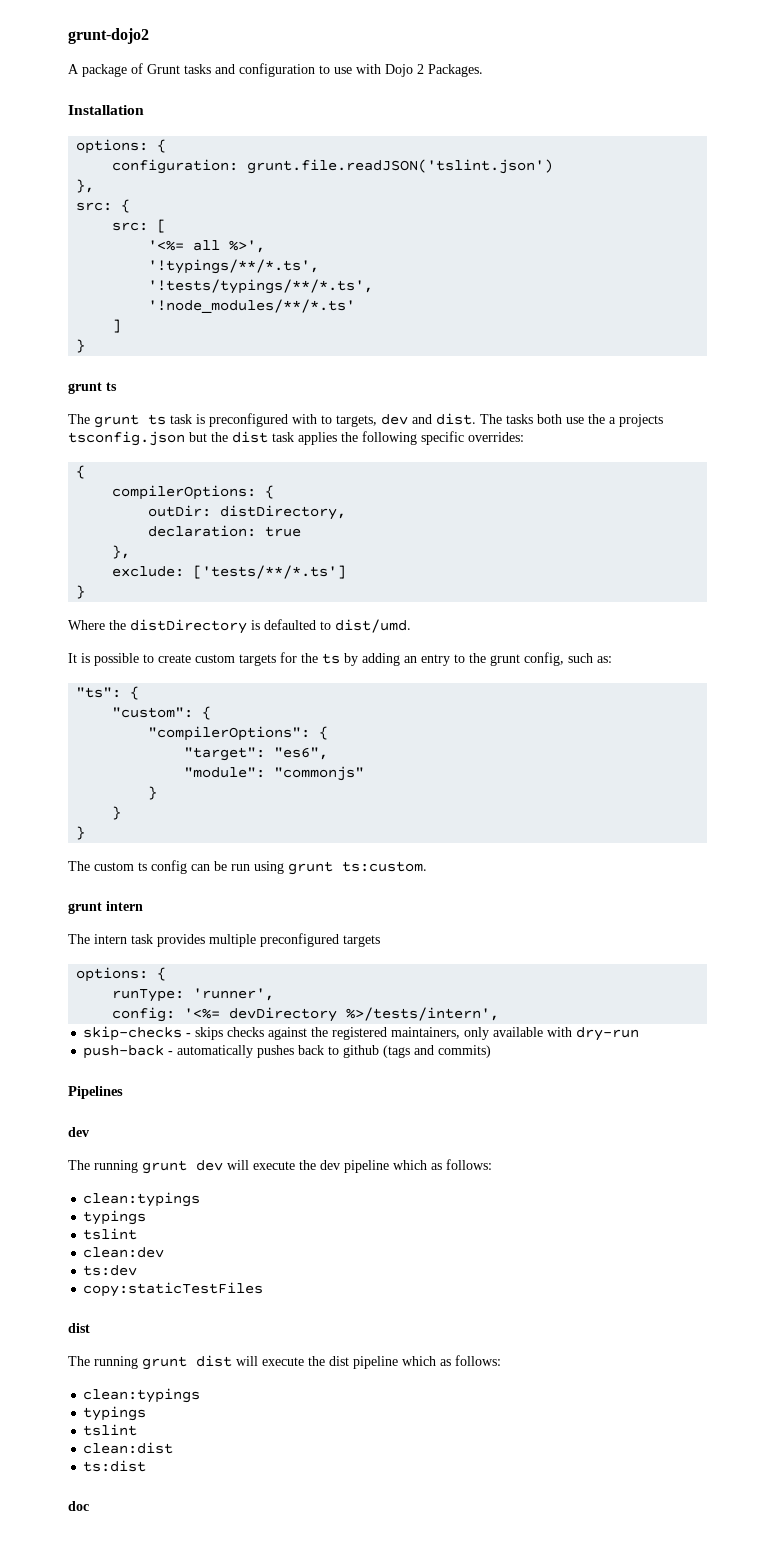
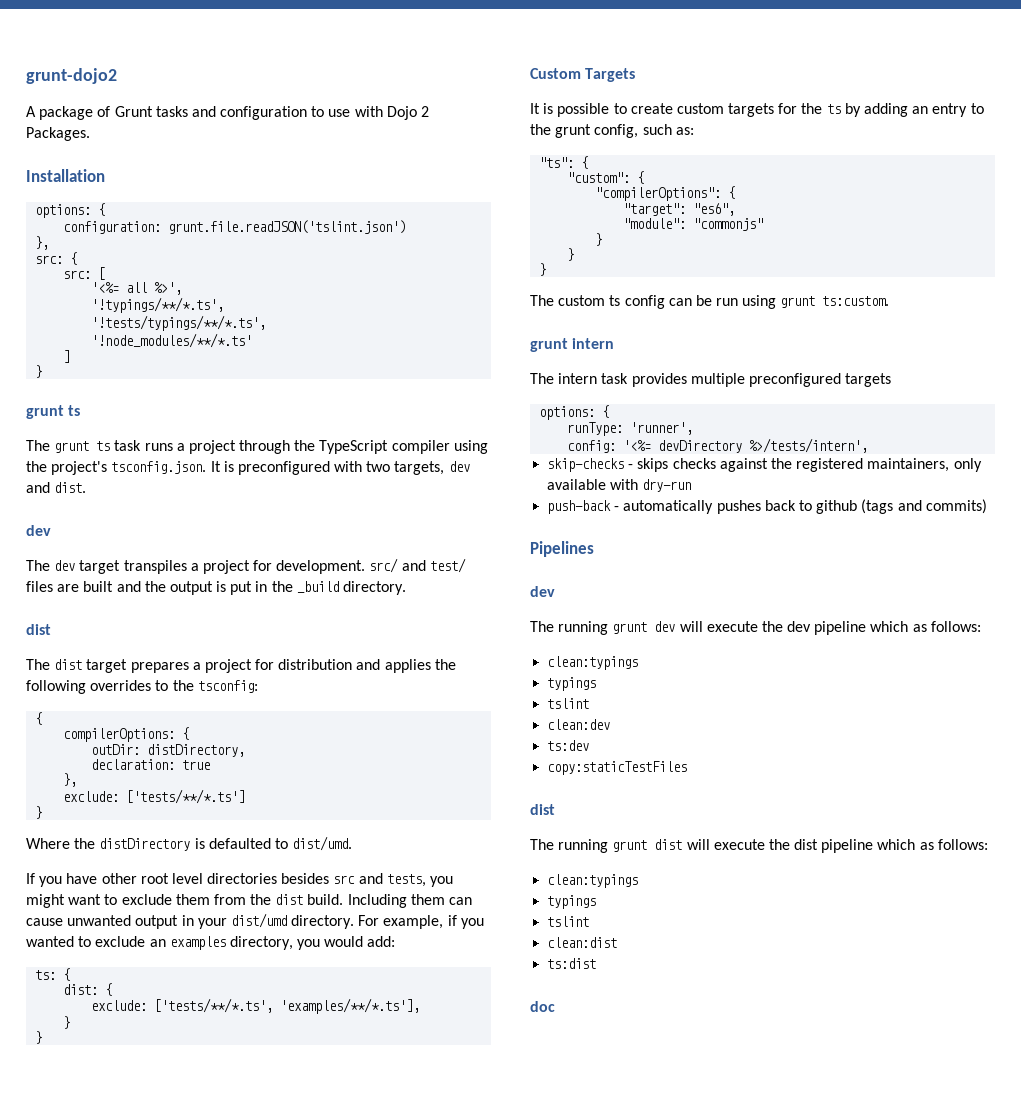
- The grunt ts task is preconfigured with to targets, dev and dist. The tasks both use the a projects tsconfig.json but the dist task applies the following specific overrides:
+ The grunt ts task runs a project through the TypeScript compiler using the project's tsconfig.json. It is preconfigured with two targets, dev and dist.
+ dev
+ The dev target transpiles a project for development. src/ and test/ files are built and the output is put in the _build directory.
+ dist
+ The dist target prepares a project for distribution and applies the following overrides to the tsconfig:
+ If you have other root level directories besides src and tests, you might want to exclude them from the dist build. Including them can cause unwanted output in your dist/umd directory. For example, if you wanted to exclude an examples directory, you would add:
+ ts: {
+ dist: {
+ exclude: ['tests/**/*.ts', 'examples/**/*.ts'],
+ }
+ }
+ Custom Targets

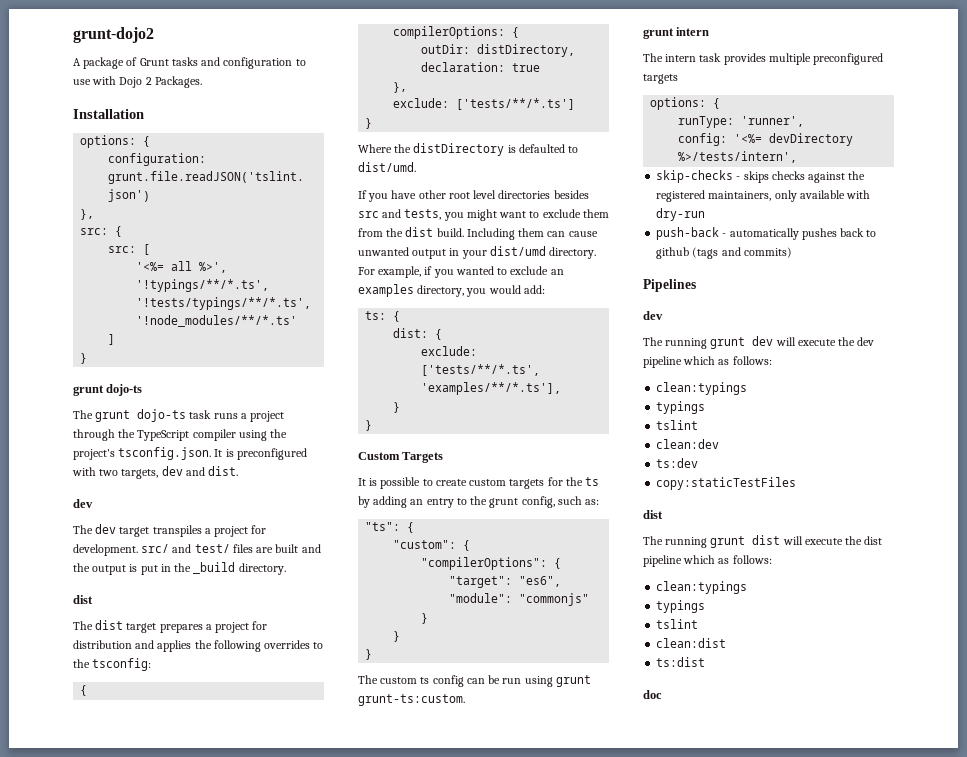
  ]
  }
- grunt ts
+ grunt dojo-ts
- The grunt ts task runs a project through the TypeScript compiler using the project's tsconfig.json. It is preconfigured with two targets, dev and dist.
+ The grunt dojo-ts task runs a project through the TypeScript compiler using the project's tsconfig.json. It is preconfigured with two targets, dev and dist.
- The custom ts config can be run using grunt ts:custom.
+ The custom ts config can be run using grunt grunt-ts:custom.

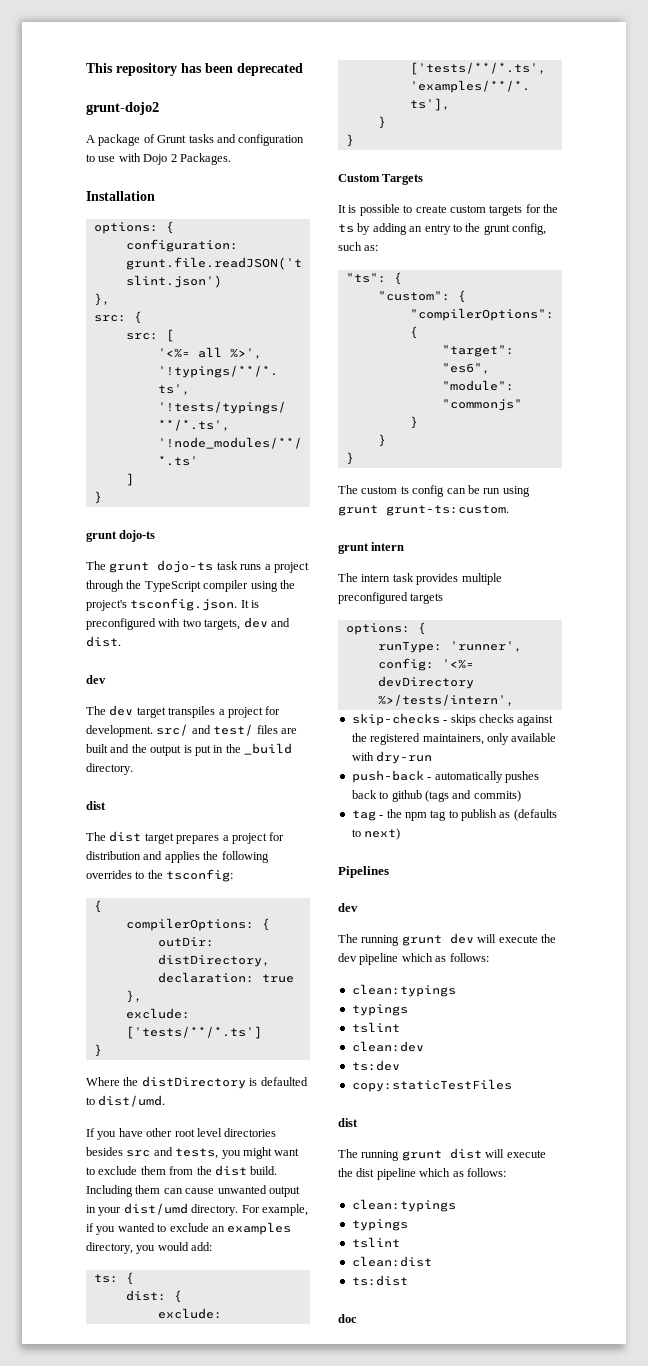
+ This repository has been deprecated
+ tag - the npm tag to publish as (defaults to next)

